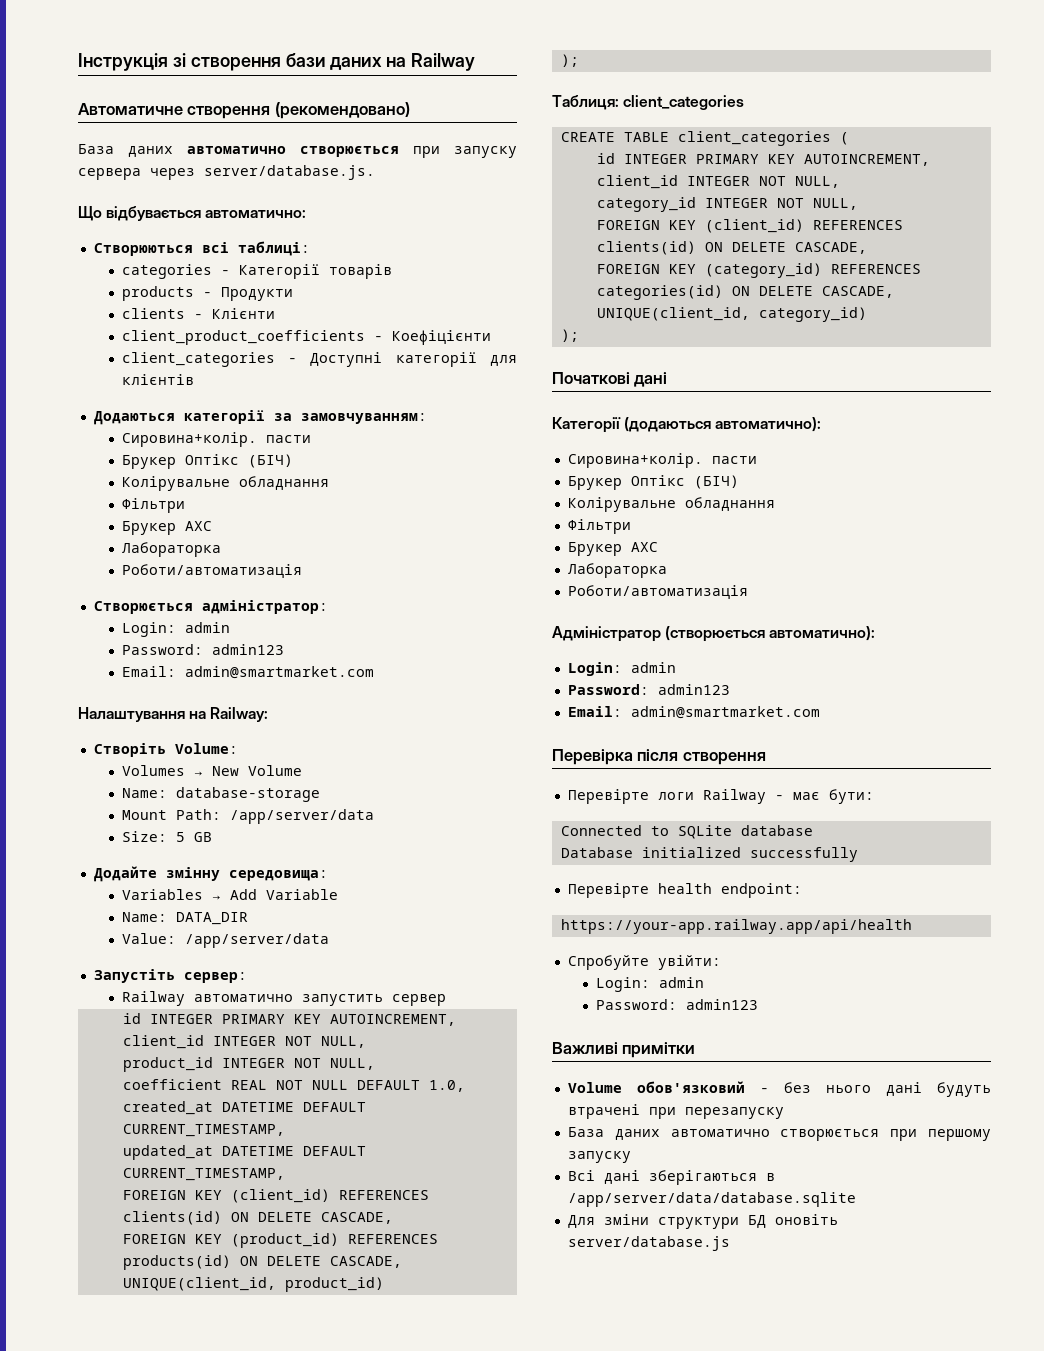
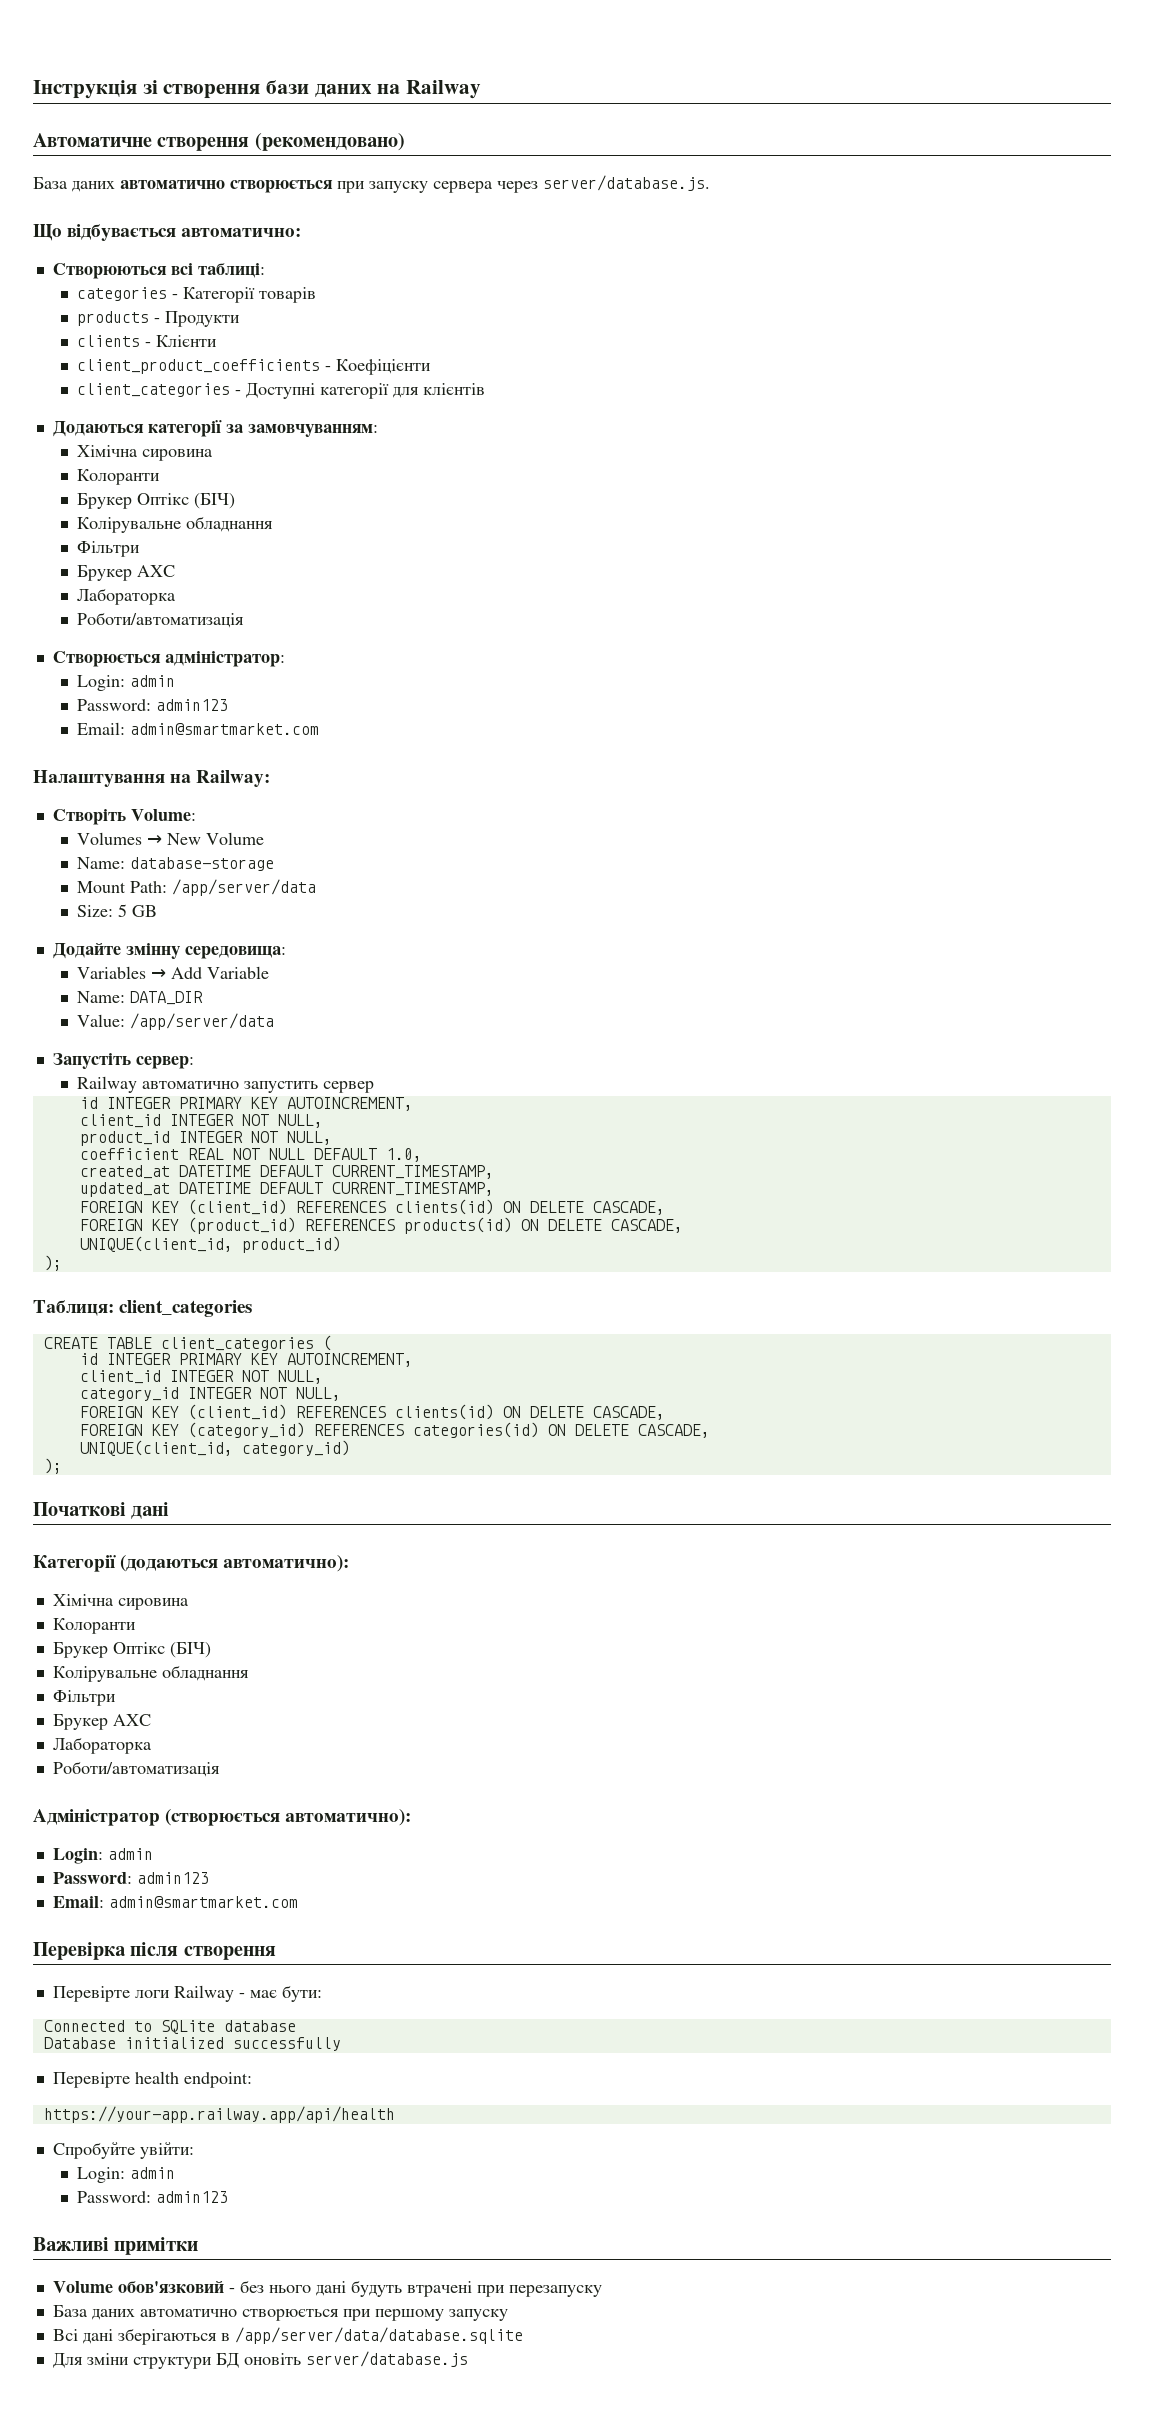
  Додаються категорії за замовчуванням:
- Сировина+колір. пасти
+ Хімічна сировина
+ Колоранти
  Категорії (додаються автоматично):
- Сировина+колір. пасти
+ Хімічна сировина
+ Колоранти

